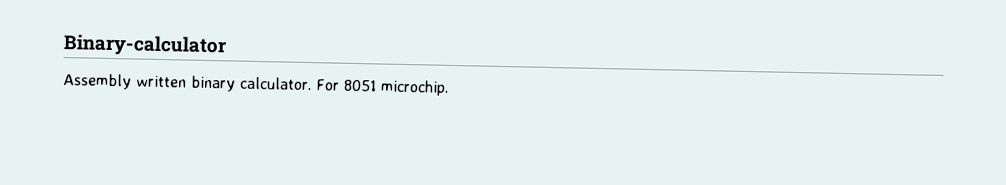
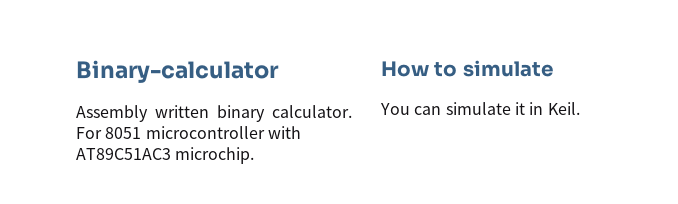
- For 8051 microchip.
+ For 8051 microcontroller with AT89C51AC3 microchip.
+ How to simulate
+ You can simulate it in Keil.

